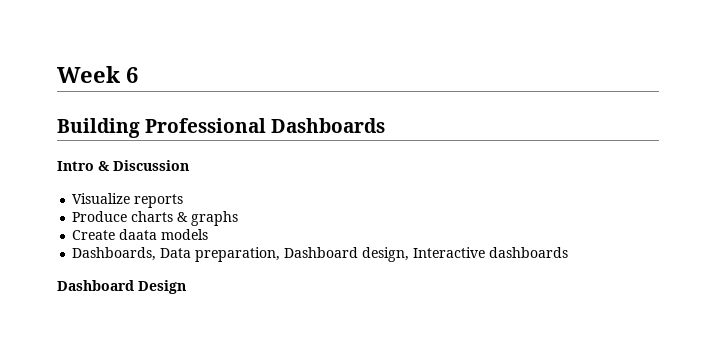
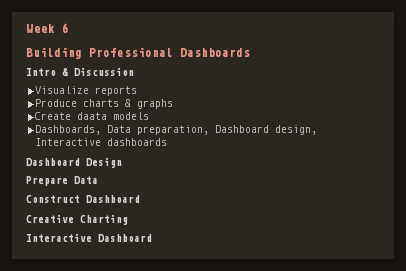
+ Prepare Data
+ Construct Dashboard
+ Creative Charting
+ Interactive Dashboard

